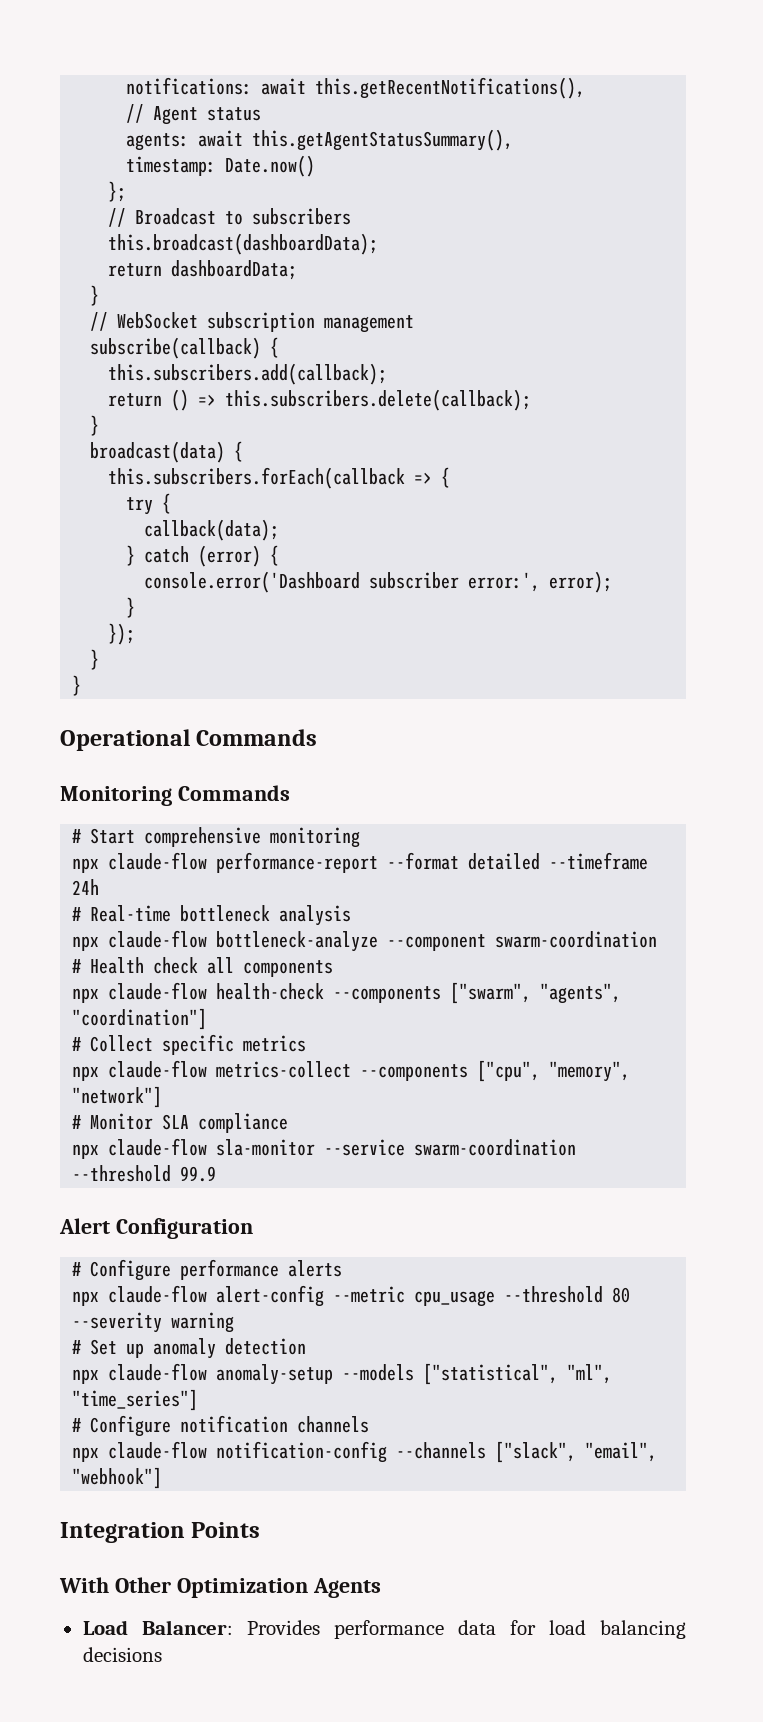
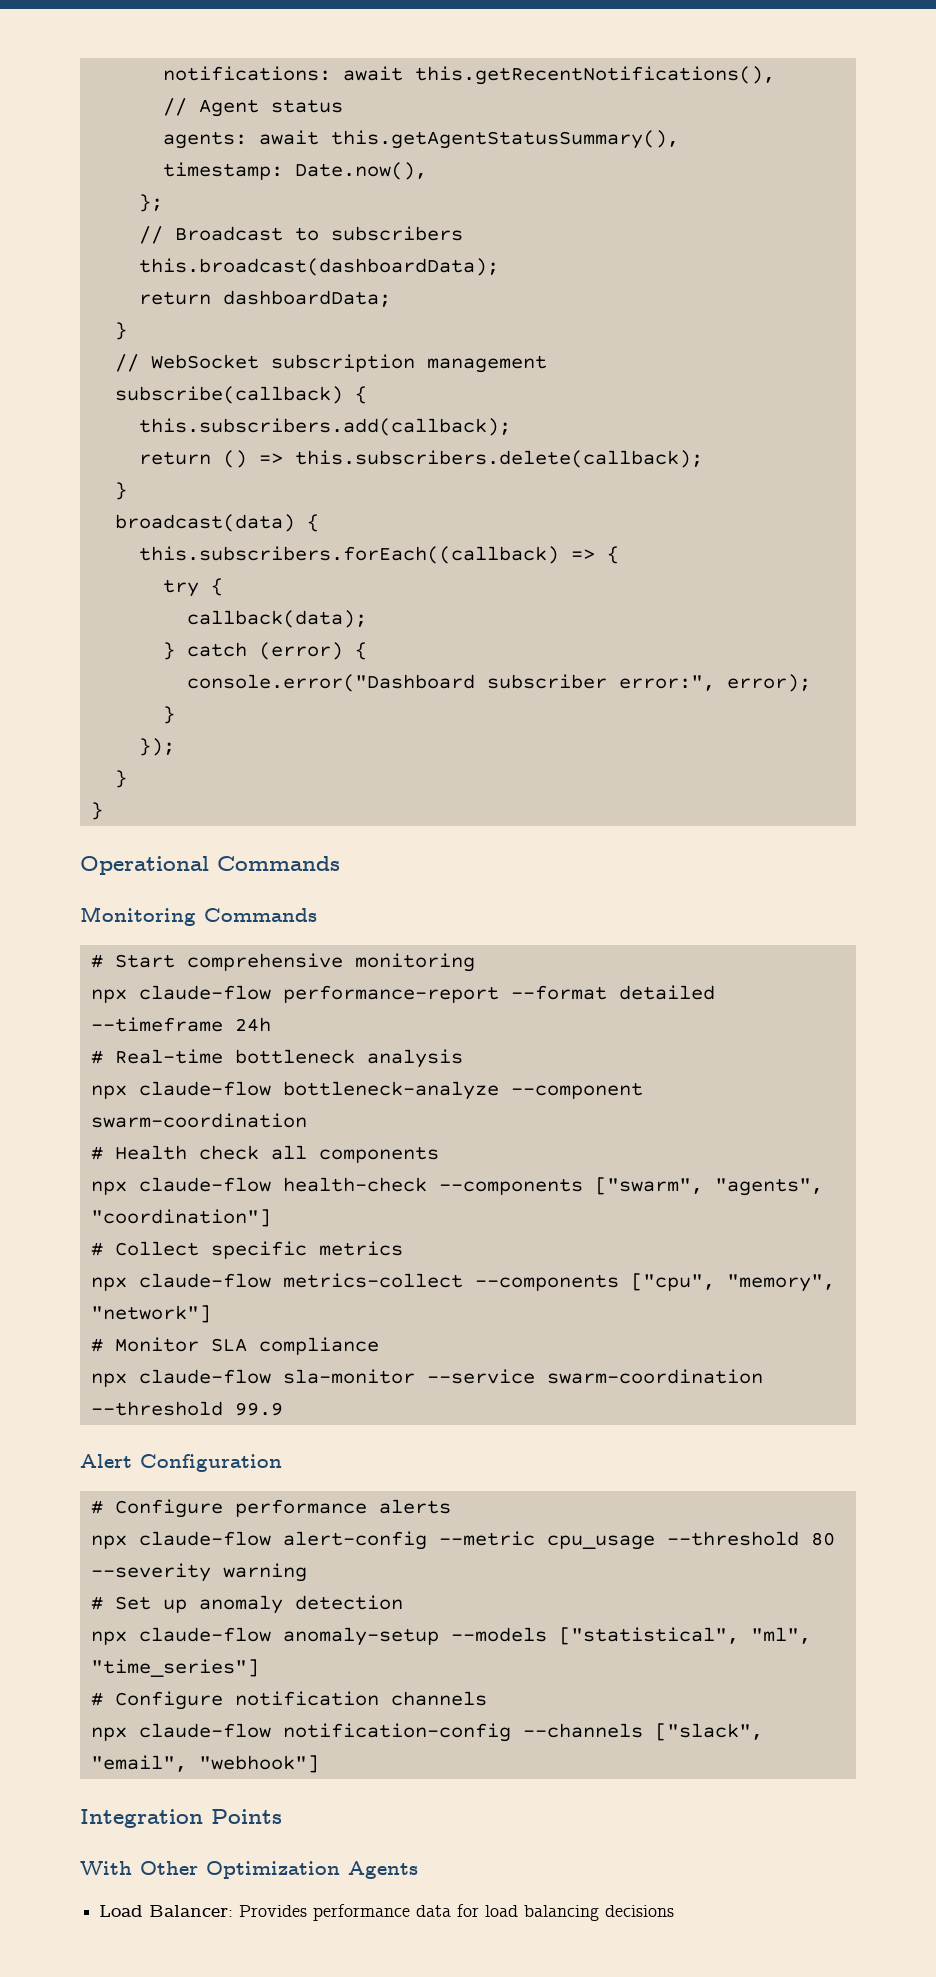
- timestamp: Date.now()
+ timestamp: Date.now(),
- this.subscribers.forEach(callback => {
+ this.subscribers.forEach((callback) => {
- console.error('Dashboard subscriber error:', error);
+ console.error("Dashboard subscriber error:", error);

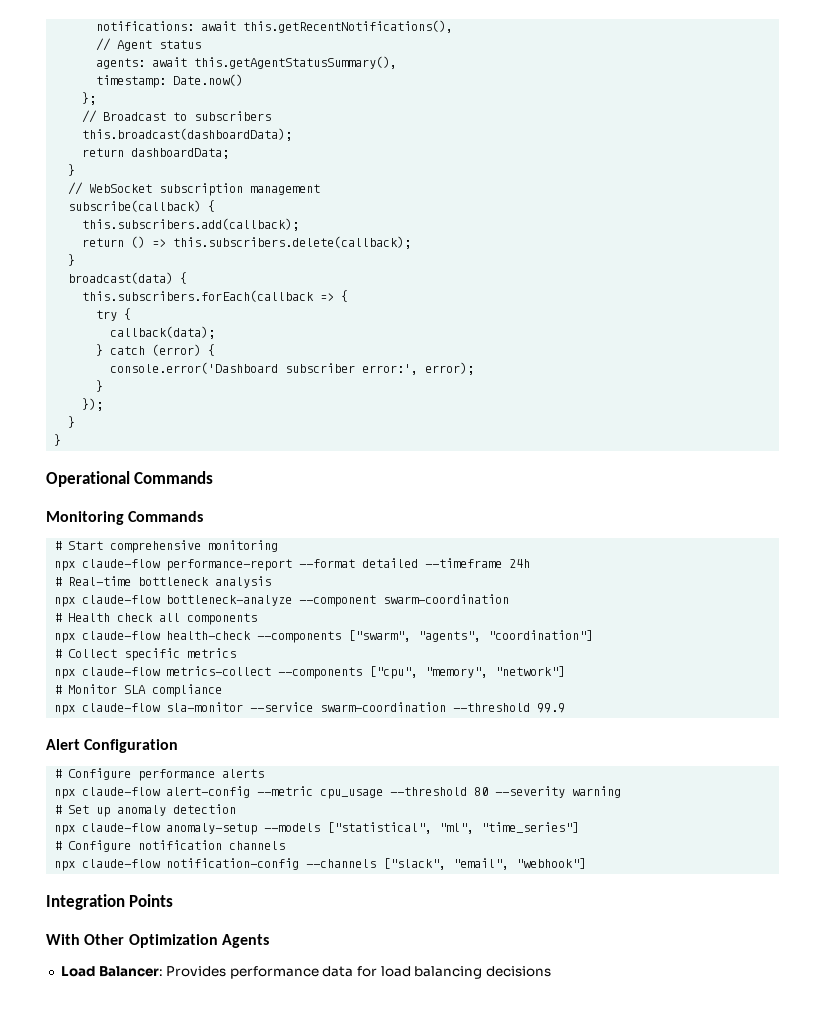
- timestamp: Date.now(),
+ timestamp: Date.now()
- this.subscribers.forEach((callback) => {
+ this.subscribers.forEach(callback => {
- console.error("Dashboard subscriber error:", error);
+ console.error('Dashboard subscriber error:', error);

